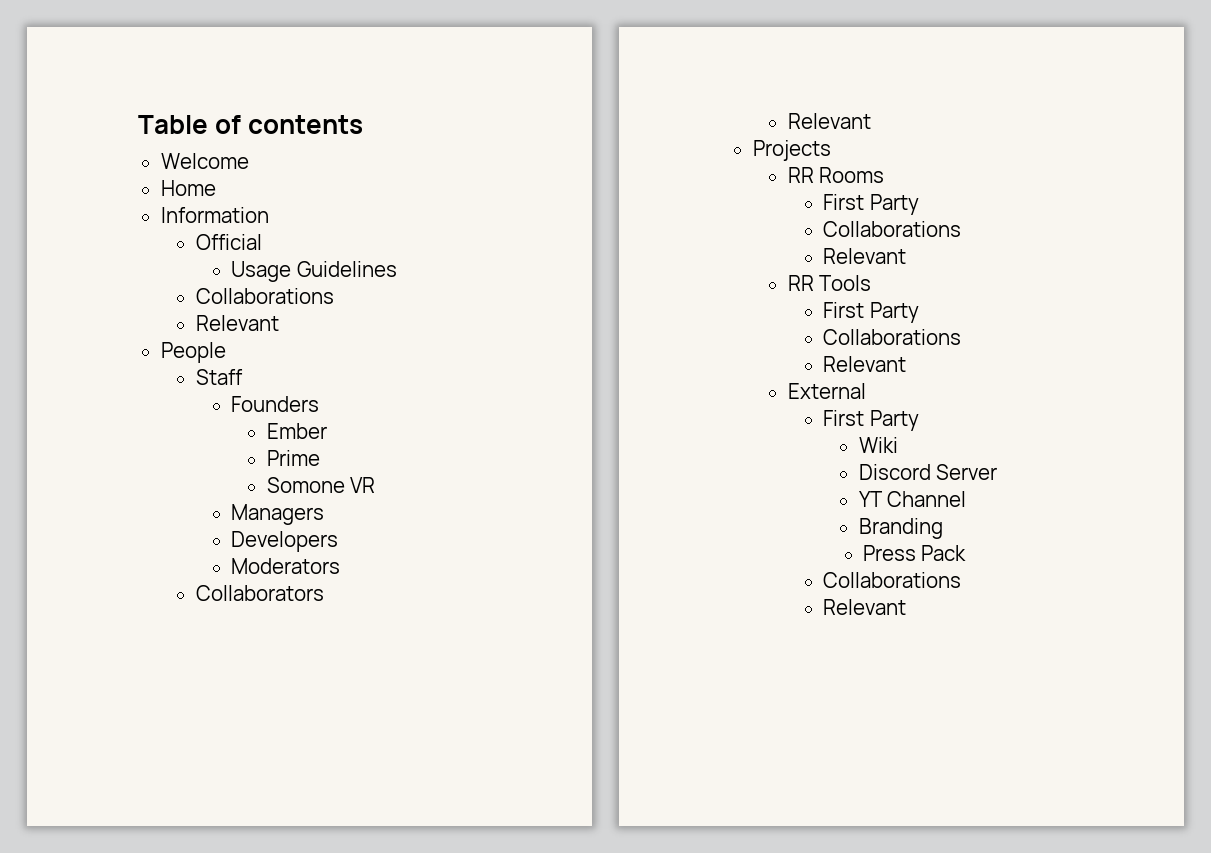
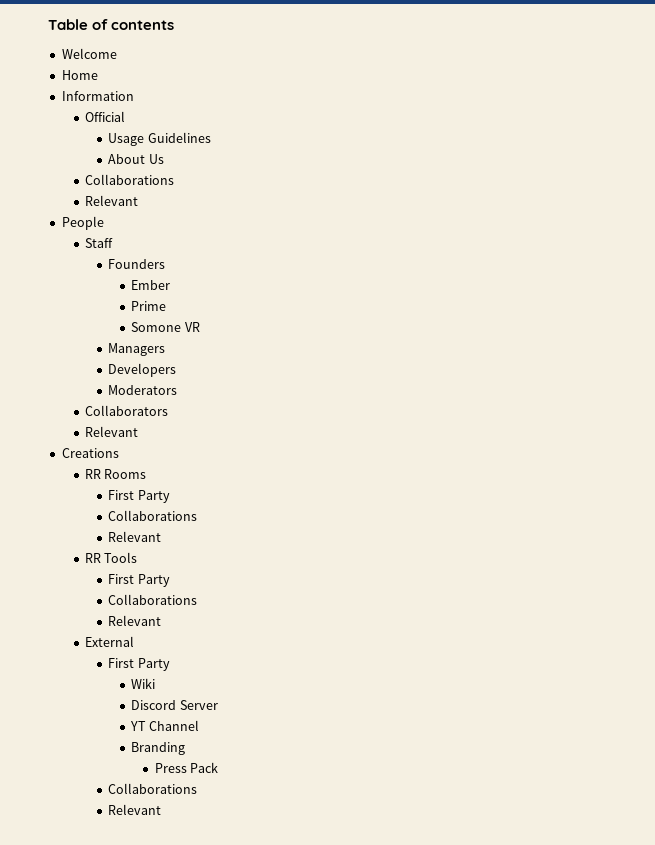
+ About Us
- Projects
+ Creations

